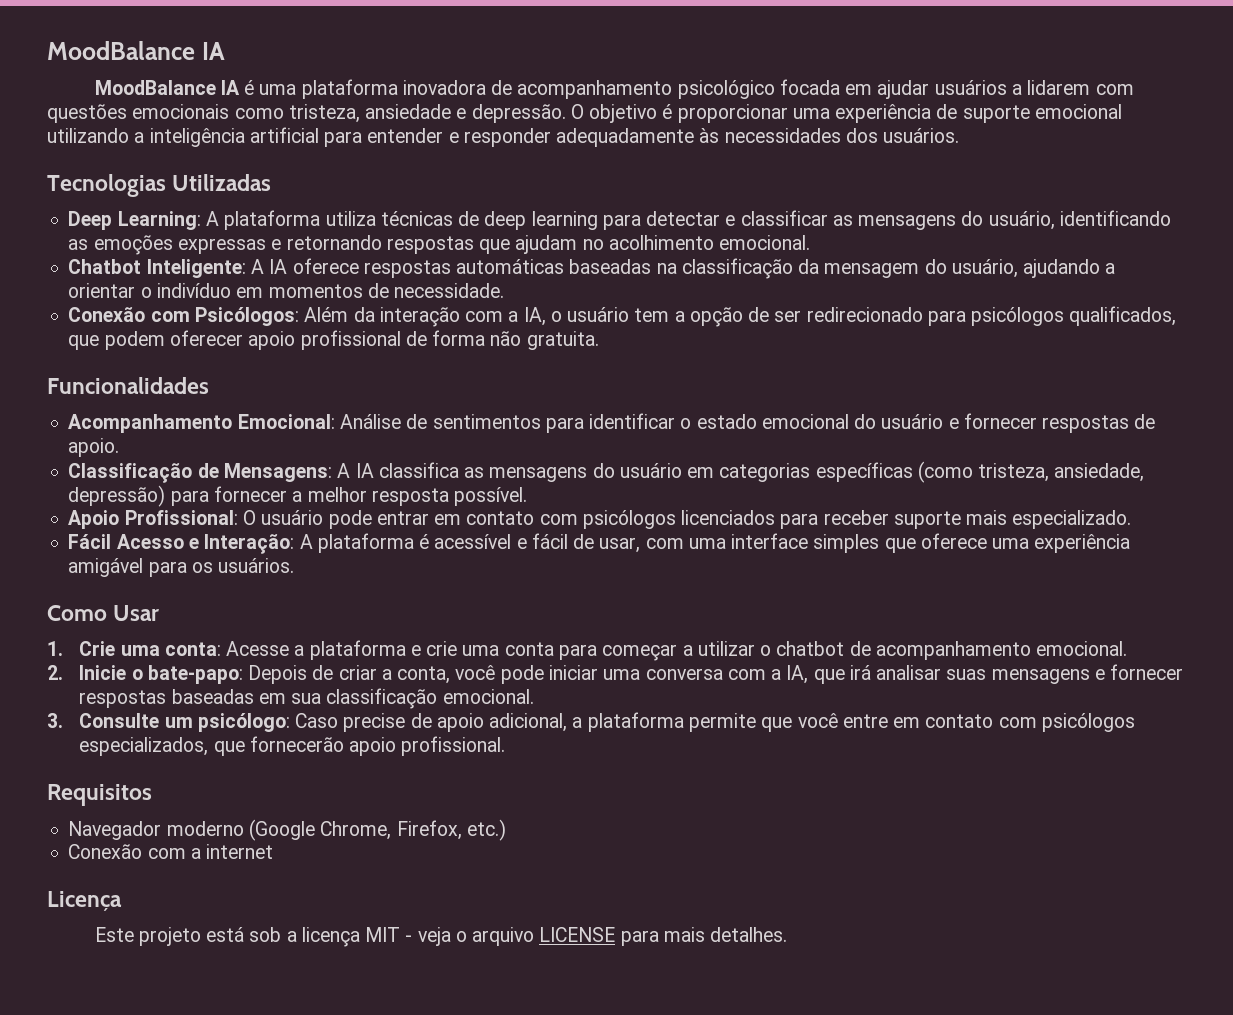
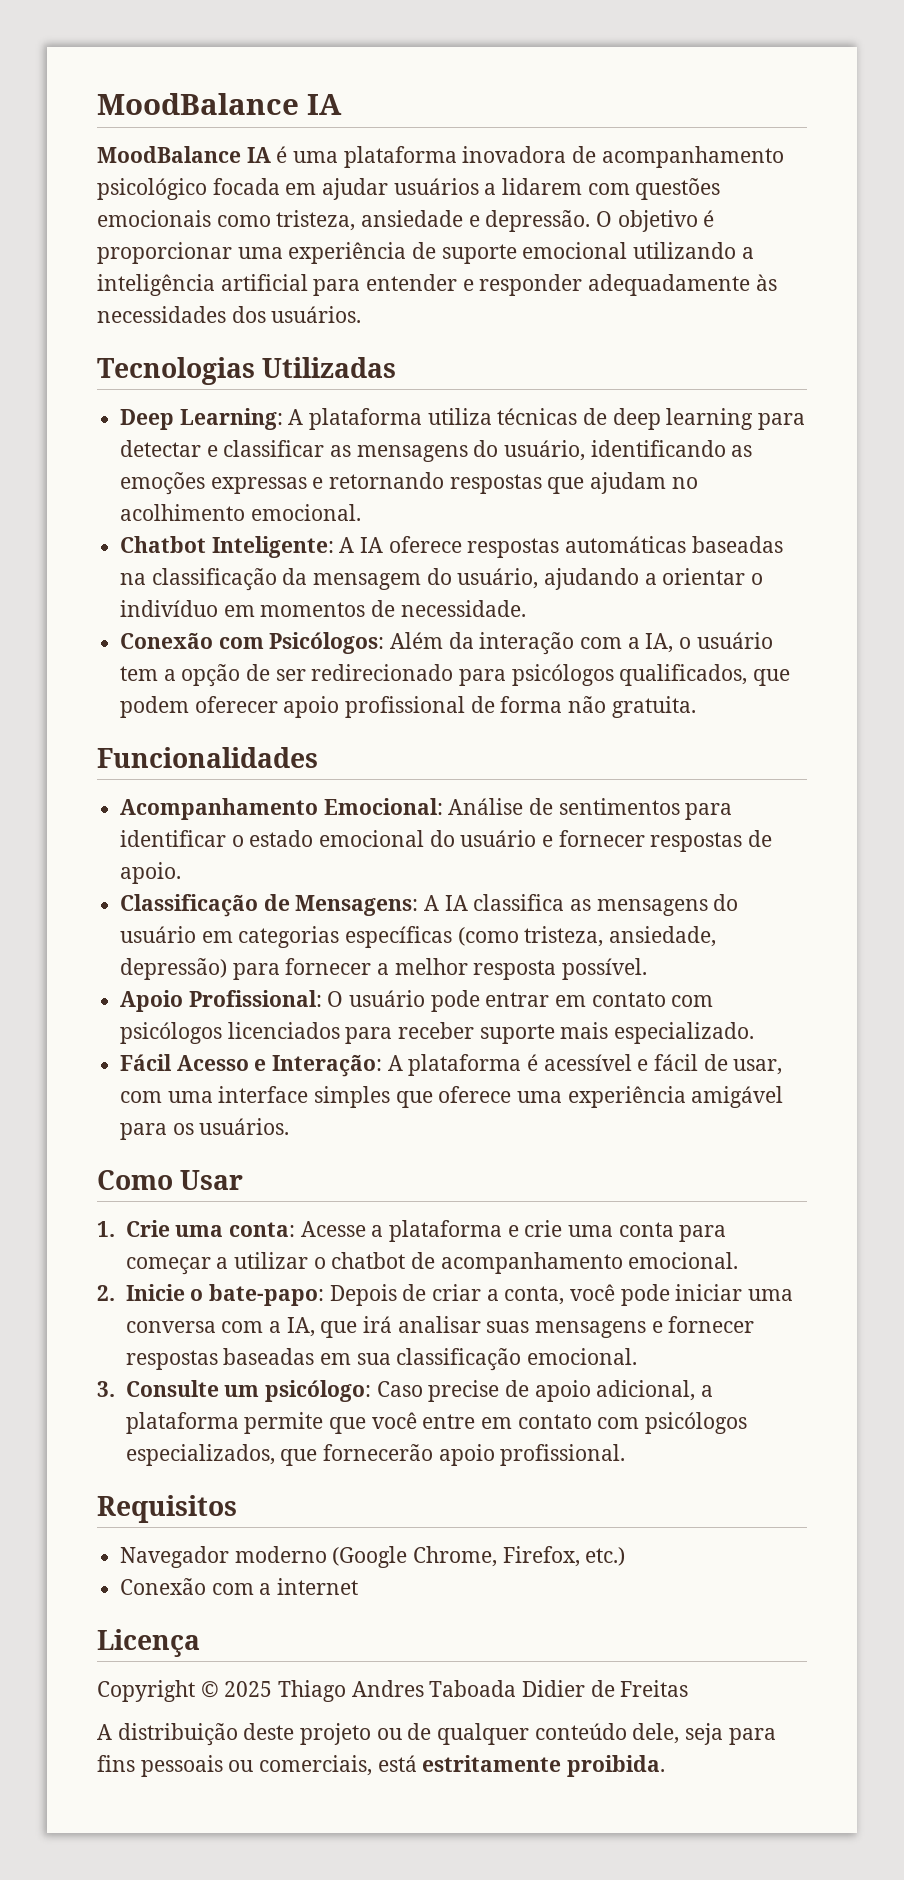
- Este projeto está sob a licença MIT - veja o arquivo LICENSE para mais detalhes.
+ Copyright © 2025 Thiago Andres Taboada Didier de Freitas
+ A distribuição deste projeto ou de qualquer conteúdo dele, seja para fins pessoais ou comerciais, está estritamente proibida.

